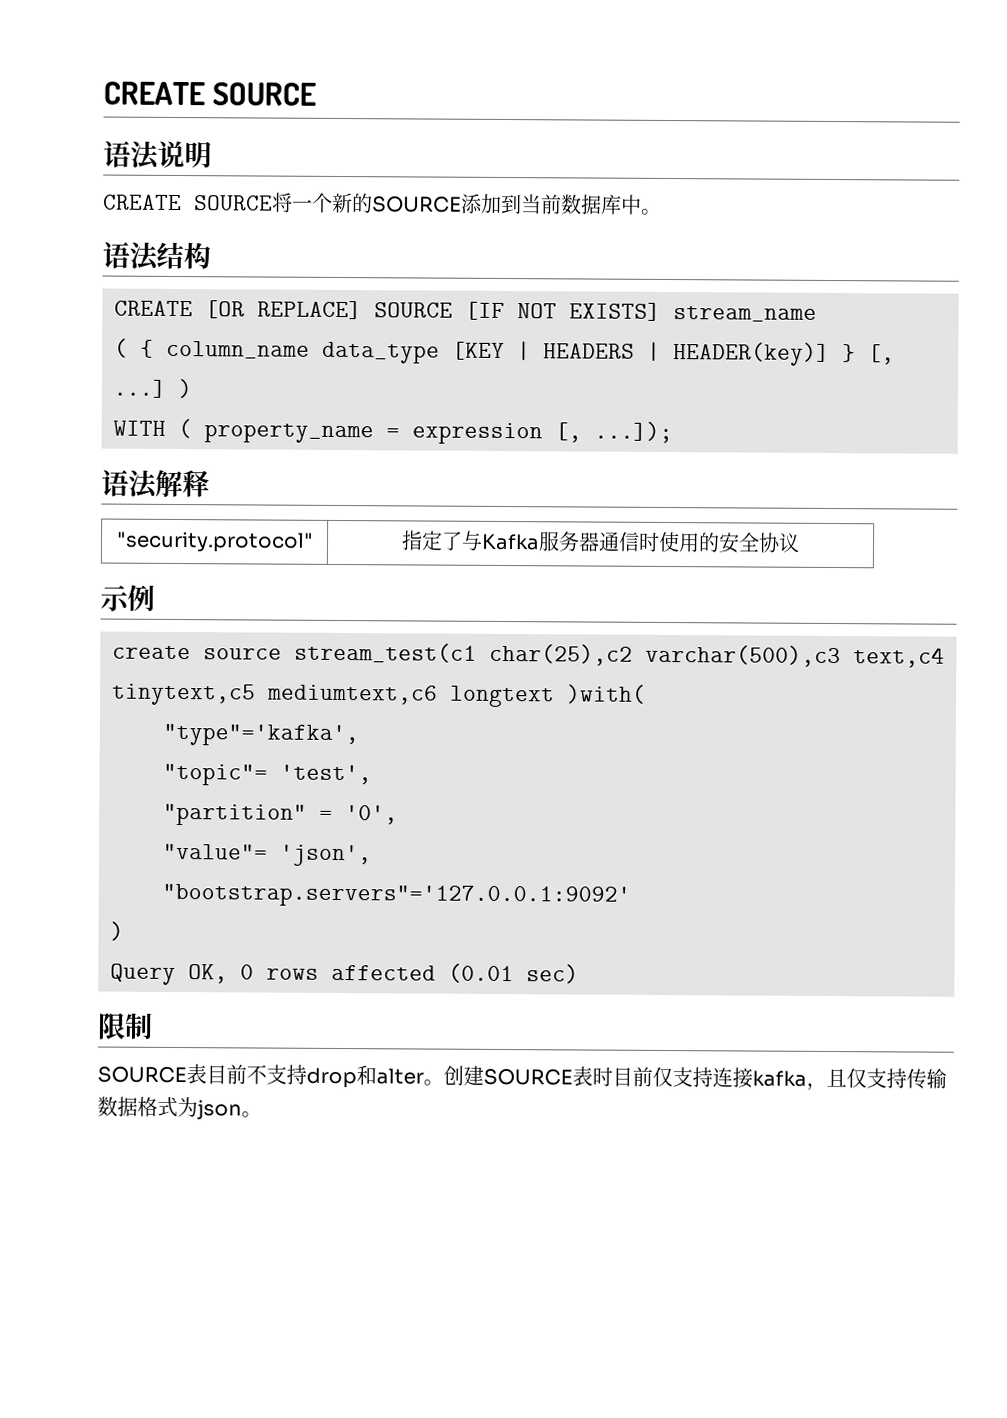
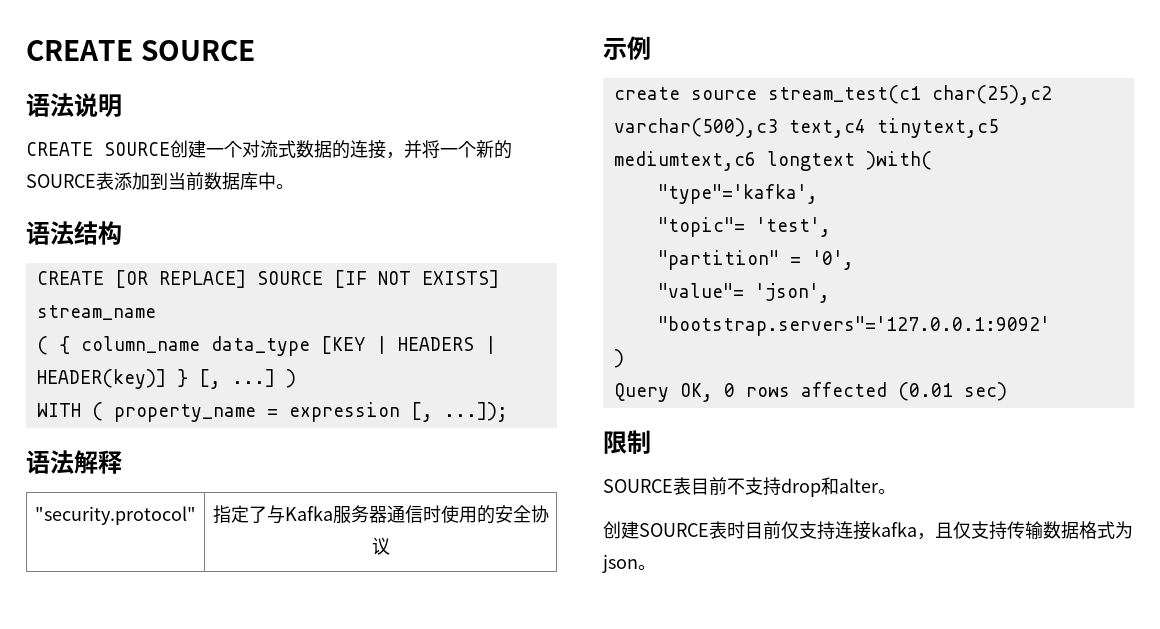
- CREATE SOURCE将一个新的SOURCE添加到当前数据库中。
+ CREATE SOURCE创建一个对流式数据的连接，并将一个新的SOURCE表添加到当前数据库中。
- SOURCE表目前不支持drop和alter。创建SOURCE表时目前仅支持连接kafka，且仅支持传输数据格式为json。
+ SOURCE表目前不支持drop和alter。
+ 创建SOURCE表时目前仅支持连接kafka，且仅支持传输数据格式为json。

